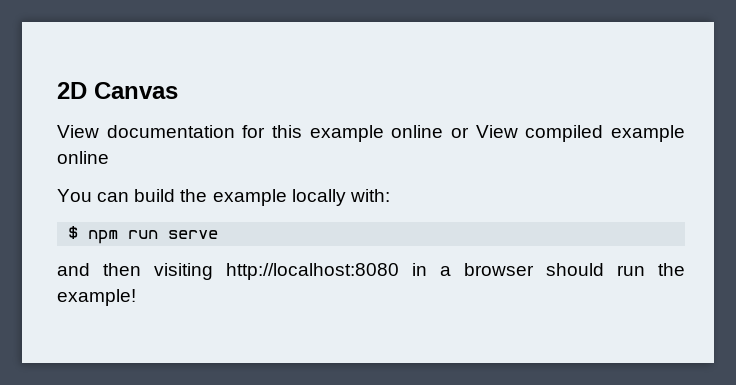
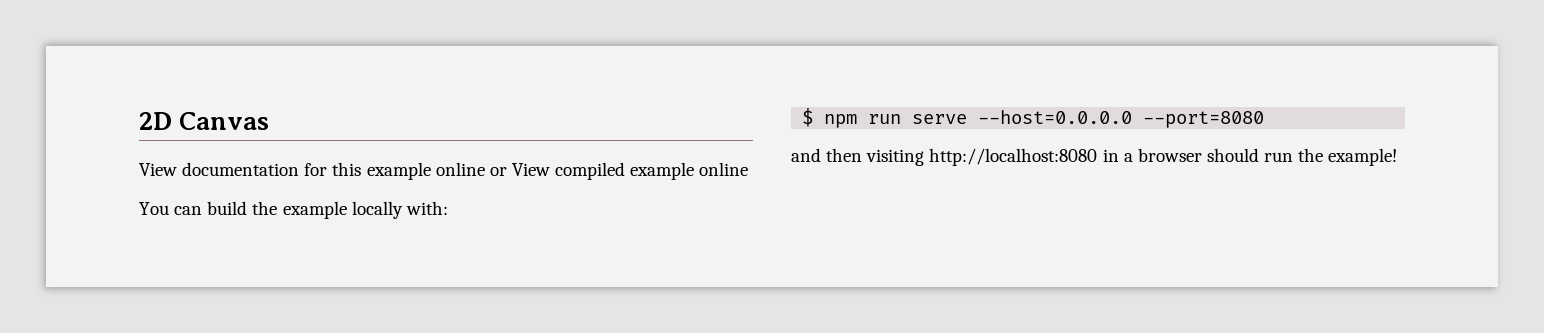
- $ npm run serve
+ $ npm run serve --host=0.0.0.0 --port=8080

